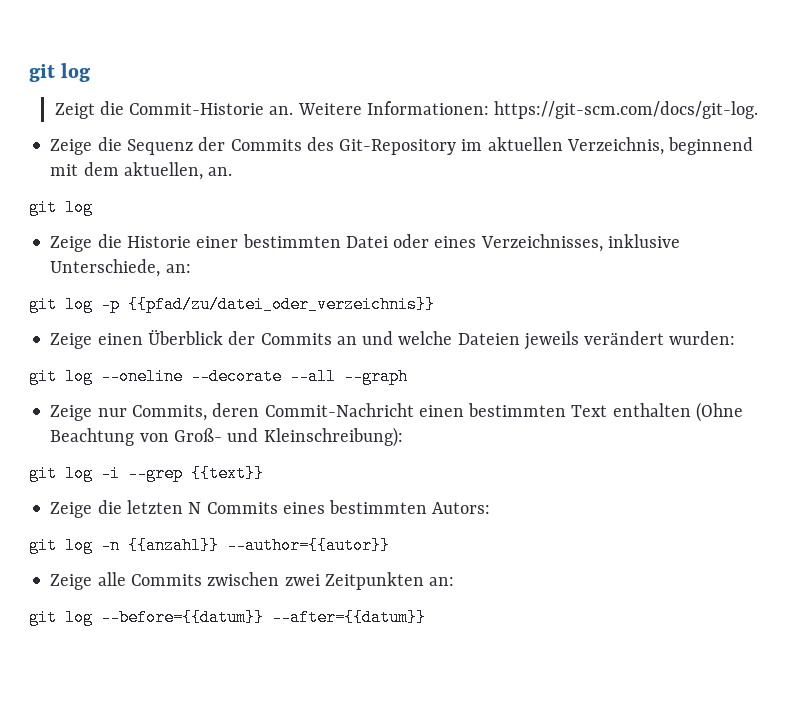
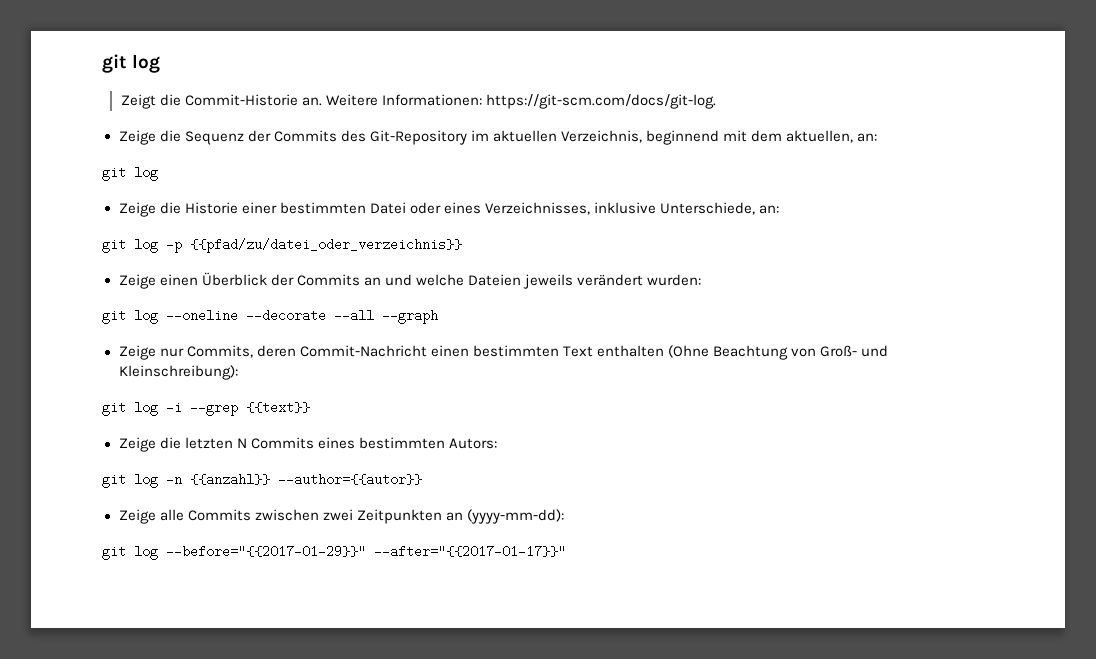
- Zeige die Sequenz der Commits des Git-Repository im aktuellen Verzeichnis, beginnend mit dem aktuellen, an.
+ Zeige die Sequenz der Commits des Git-Repository im aktuellen Verzeichnis, beginnend mit dem aktuellen, an:
- Zeige alle Commits zwischen zwei Zeitpunkten an:
- git log --before={{datum}} --after={{datum}}
+ Zeige alle Commits zwischen zwei Zeitpunkten an (yyyy-mm-dd):
+ git log --before="{{2017-01-29}}" --after="{{2017-01-17}}"

